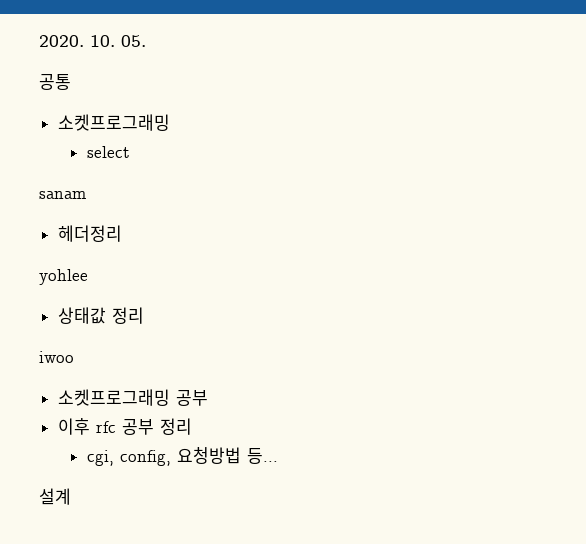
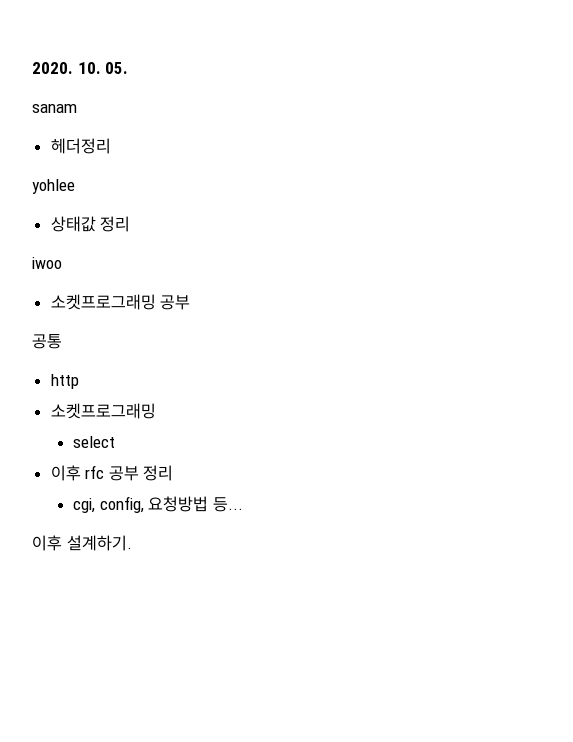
- 공통
- 소켓프로그래밍
- select
+ 공통
+ http
+ 소켓프로그래밍
+ select
- 설계
+ 이후 설계하기.

